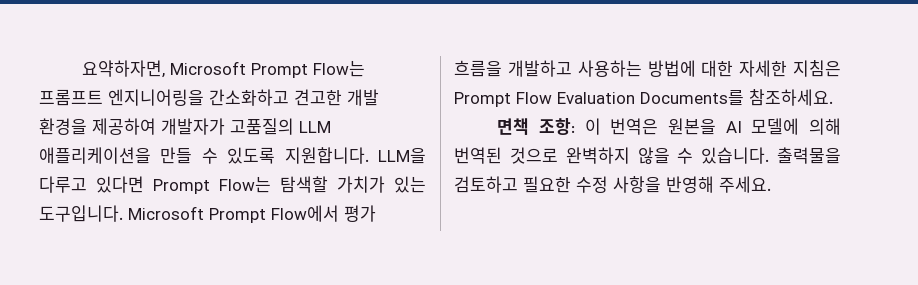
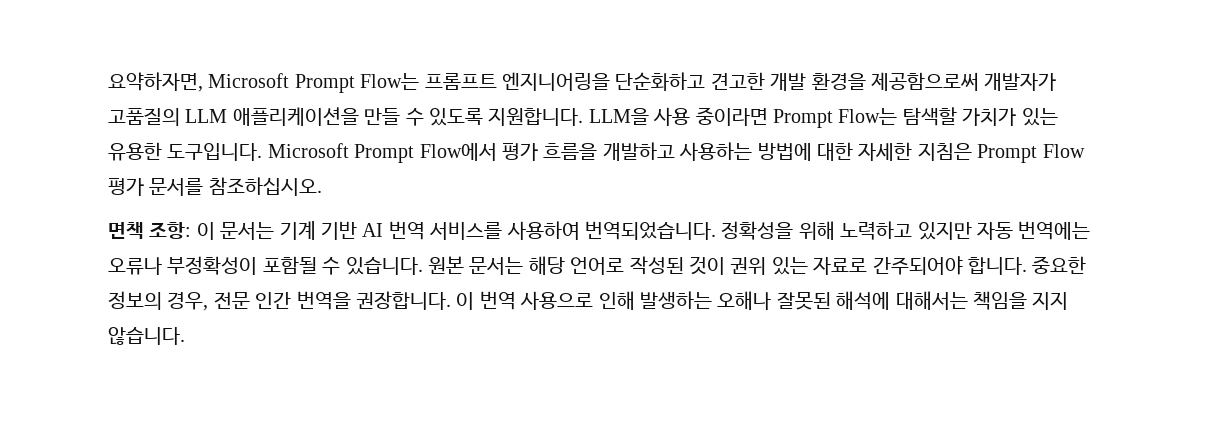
- 요약하자면, Microsoft Prompt Flow는 프롬프트 엔지니어링을 간소화하고 견고한 개발 환경을 제공하여 개발자가 고품질의 LLM 애플리케이션을 만들 수 있도록 지원합니다.
+ 요약하자면, Microsoft Prompt Flow는 프롬프트 엔지니어링을 단순화하고 견고한 개발 환경을 제공함으로써 개발자가 고품질의 LLM 애플리케이션을 만들 수 있도록 지원합니다.
- LLM을 다루고 있다면 Prompt Flow는 탐색할 가치가 있는 도구입니다.
+ LLM을 사용 중이라면 Prompt Flow는 탐색할 가치가 있는 유용한 도구입니다.
- Microsoft Prompt Flow에서 평가 흐름을 개발하고 사용하는 방법에 대한 자세한 지침은 Prompt Flow Evaluation Documents를 참조하세요.
+ Microsoft Prompt Flow에서 평가 흐름을 개발하고 사용하는 방법에 대한 자세한 지침은 Prompt Flow 평가 문서를 참조하십시오.
- 면책 조항: 이 번역은 원본을 AI 모델에 의해 번역된 것으로 완벽하지 않을 수 있습니다. 출력물을 검토하고 필요한 수정 사항을 반영해 주세요.
+ 면책 조항: 이 문서는 기계 기반 AI 번역 서비스를 사용하여 번역되었습니다. 정확성을 위해 노력하고 있지만 자동 번역에는 오류나 부정확성이 포함될 수 있습니다. 원본 문서는 해당 언어로 작성된 것이 권위 있는 자료로 간주되어야 합니다. 중요한 정보의 경우, 전문 인간 번역을 권장합니다. 이 번역 사용으로 인해 발생하는 오해나 잘못된 해석에 대해서는 책임을 지지 않습니다.

